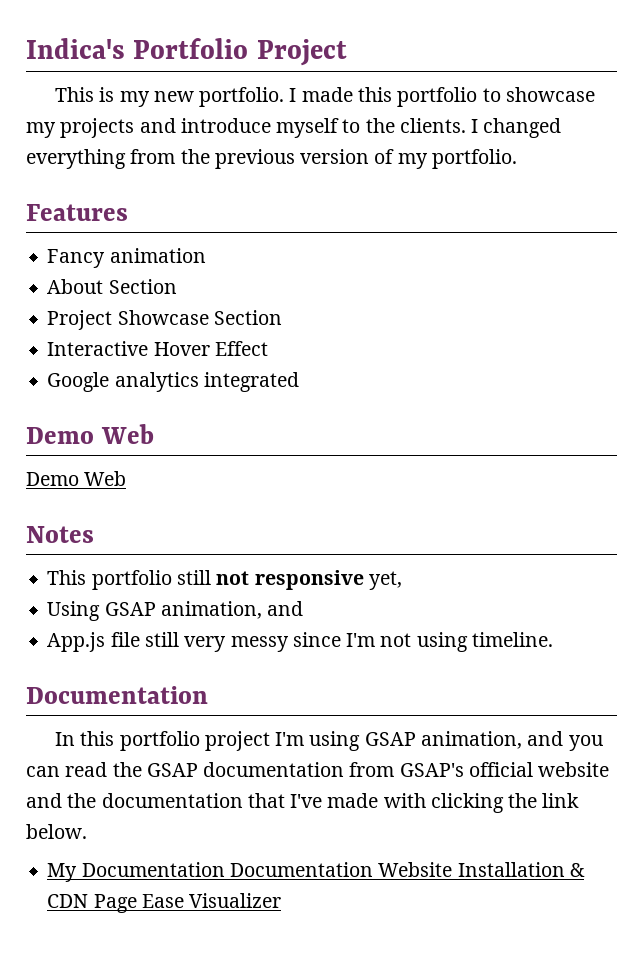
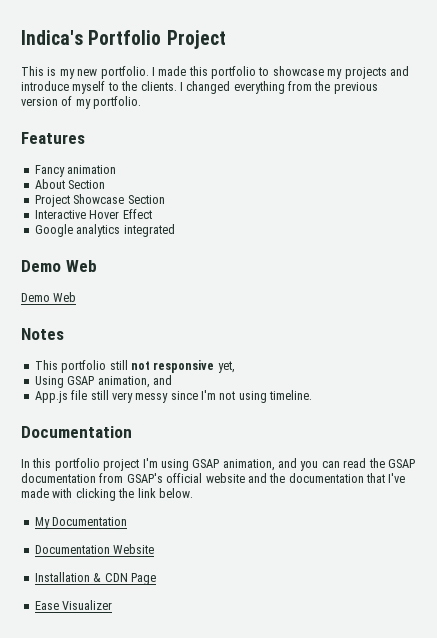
- My Documentation Documentation Website Installation & CDN Page Ease Visualizer
+ My Documentation
+ Documentation Website
+ Installation & CDN Page
+ Ease Visualizer

